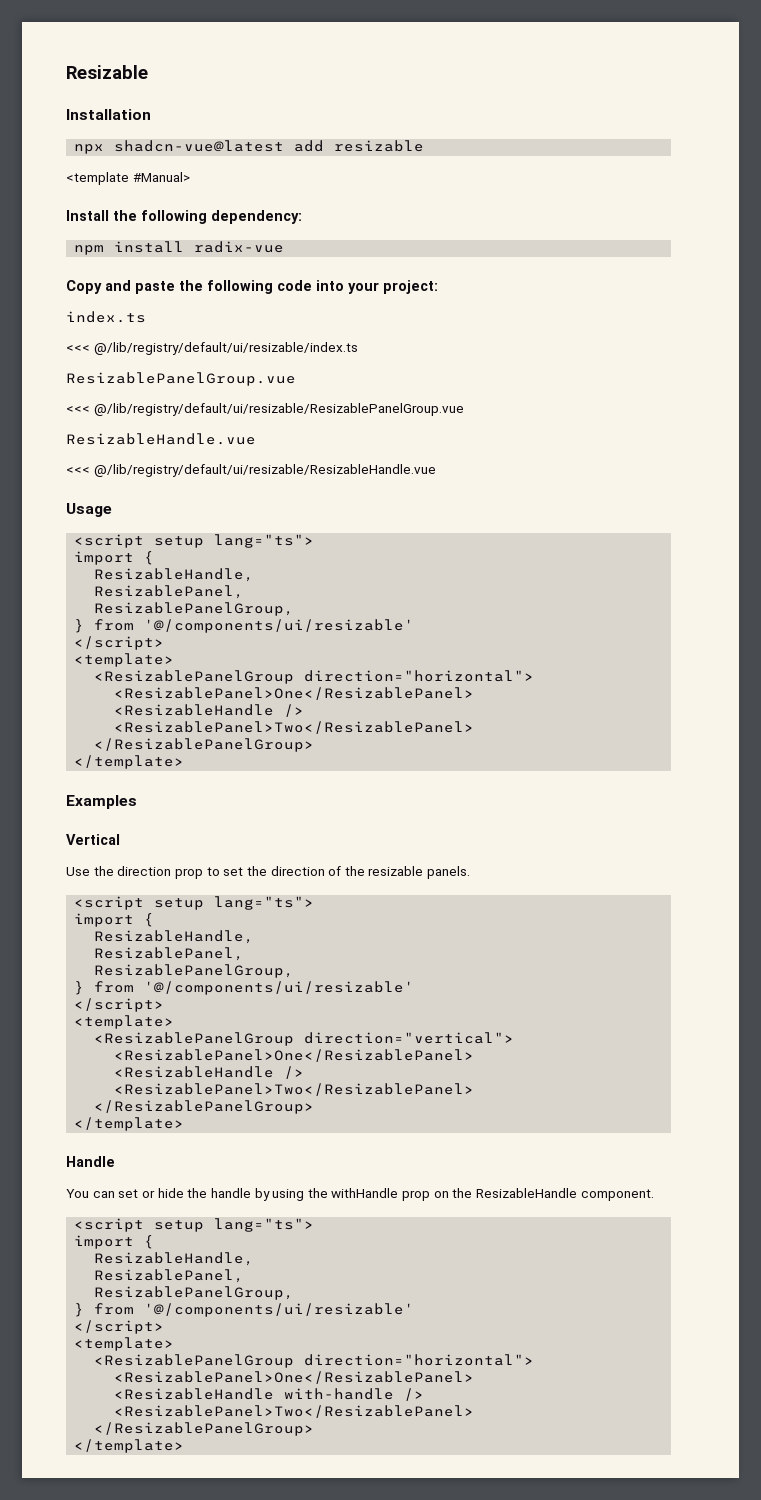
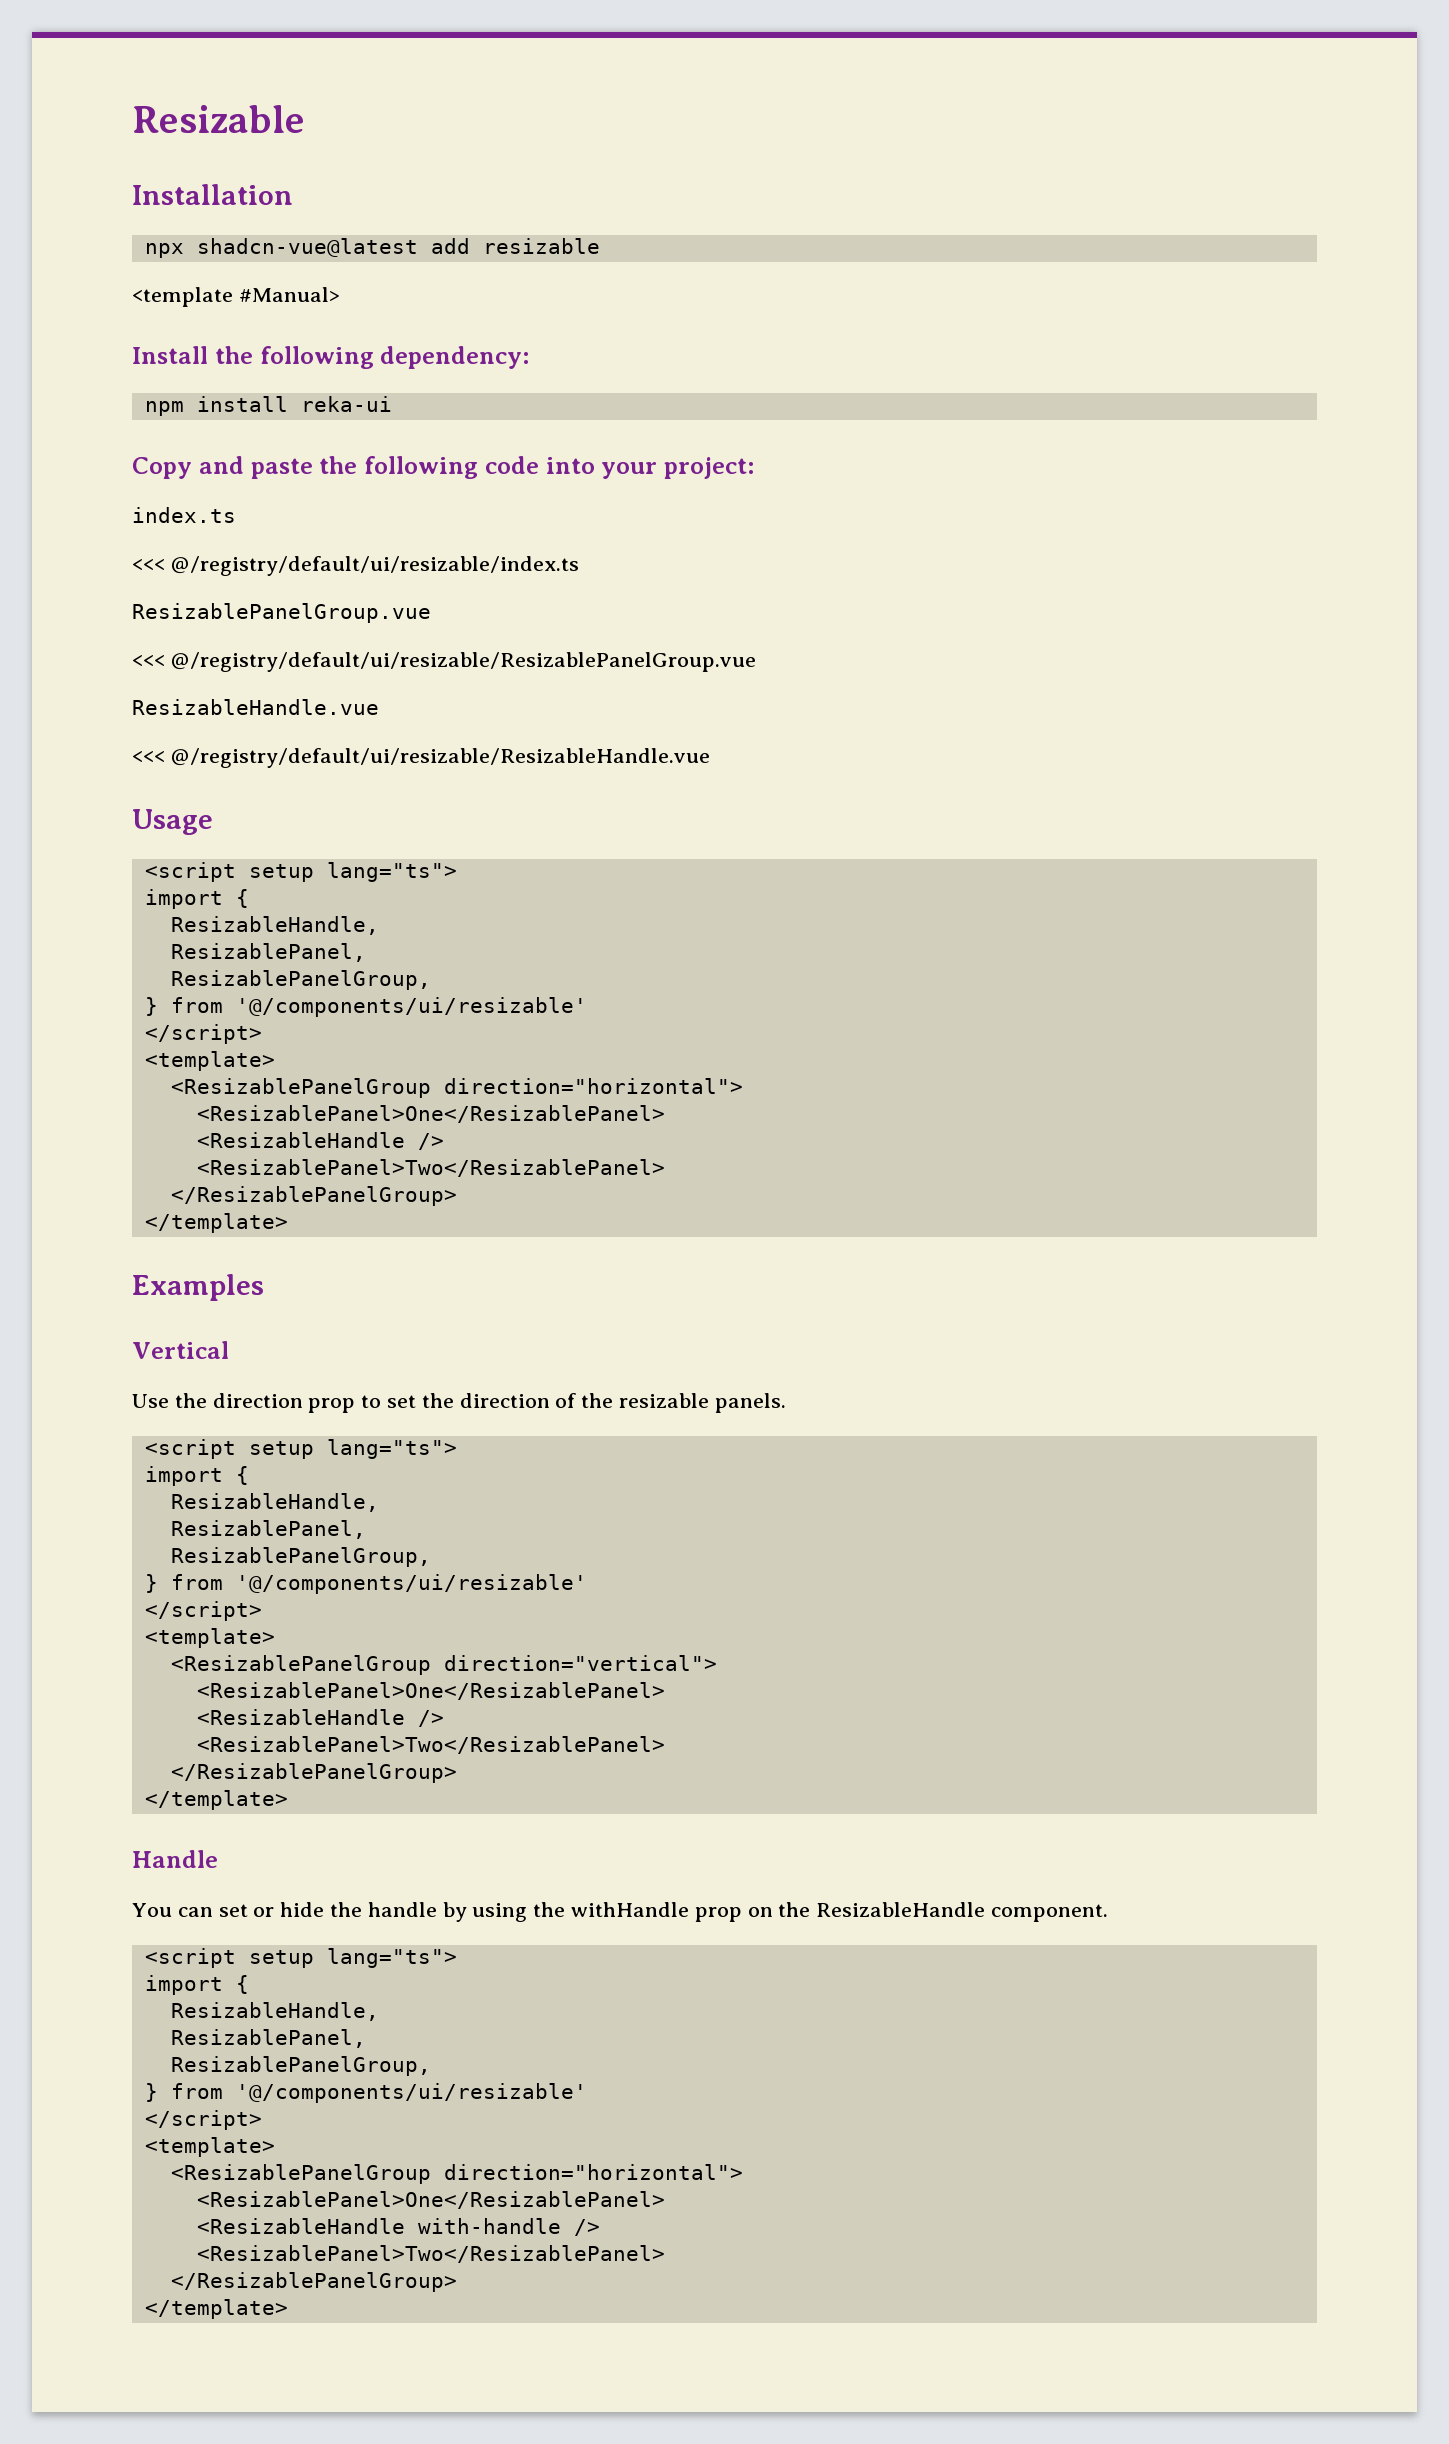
- npm install radix-vue
+ npm install reka-ui
- <<< @/lib/registry/default/ui/resizable/index.ts
+ <<< @/registry/default/ui/resizable/index.ts
- <<< @/lib/registry/default/ui/resizable/ResizablePanelGroup.vue
+ <<< @/registry/default/ui/resizable/ResizablePanelGroup.vue
- <<< @/lib/registry/default/ui/resizable/ResizableHandle.vue
+ <<< @/registry/default/ui/resizable/ResizableHandle.vue

